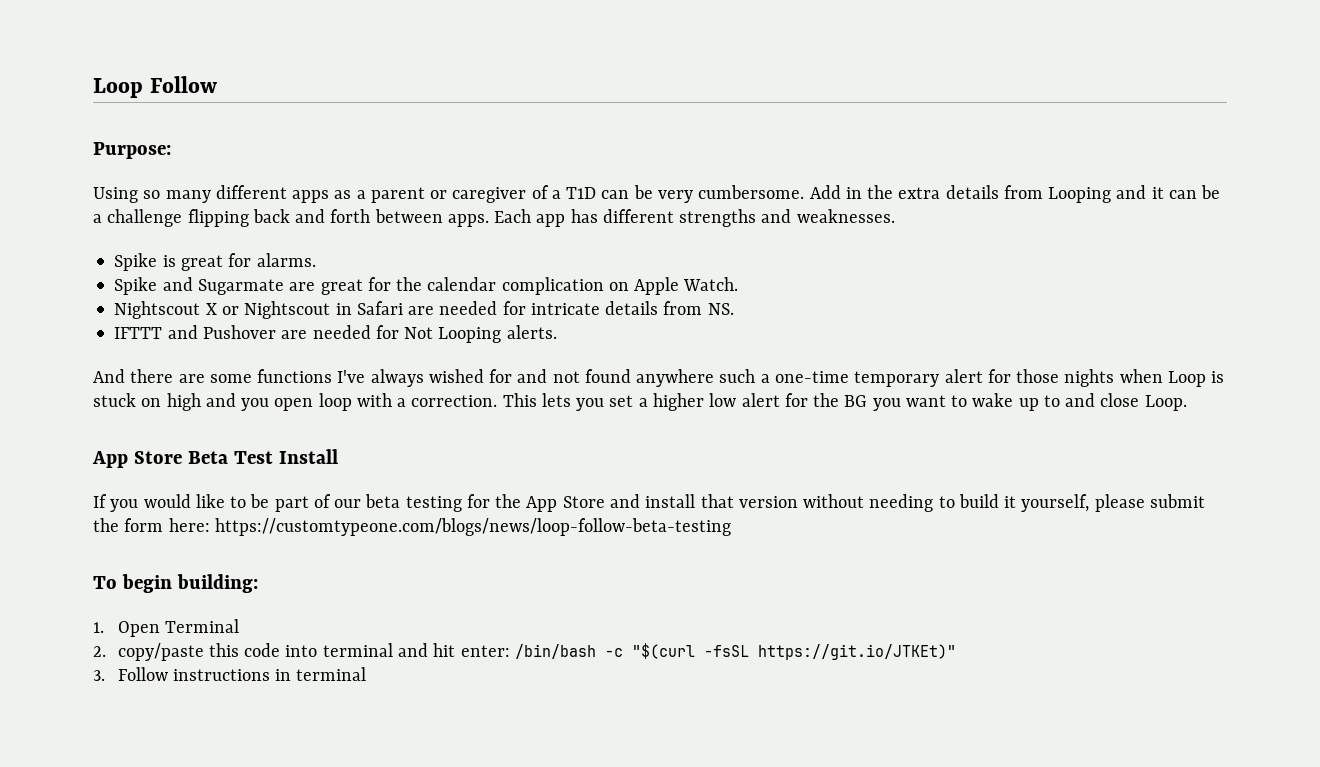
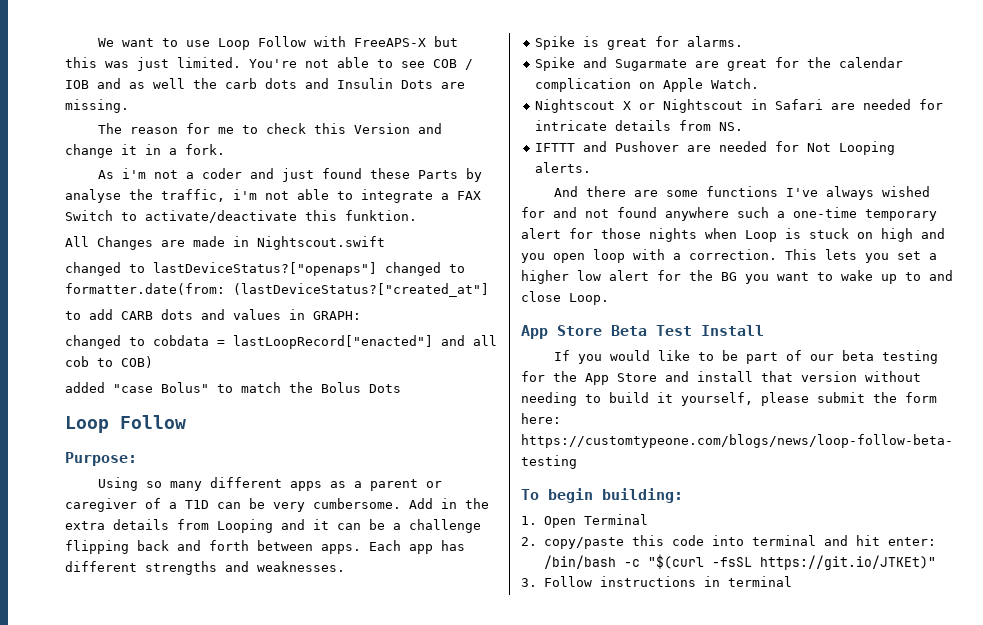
+ We want to use Loop Follow with FreeAPS-X but this was just limited. You're not able to see COB / IOB and as well the carb dots and Insulin Dots are missing.
+ The reason for me to check this Version and change it in a fork.
+ As i'm not a coder and just found these Parts by analyse the traffic, i'm not able to integrate a FAX Switch to activate/deactivate this funktion.
+ All Changes are made in Nightscout.swift
+ changed to lastDeviceStatus?["openaps"] changed to formatter.date(from: (lastDeviceStatus?["created_at"]
+ to add CARB dots and values in GRAPH:
+ changed to cobdata = lastLoopRecord["enacted"] and all cob to COB)
+ added "case Bolus" to match the Bolus Dots

